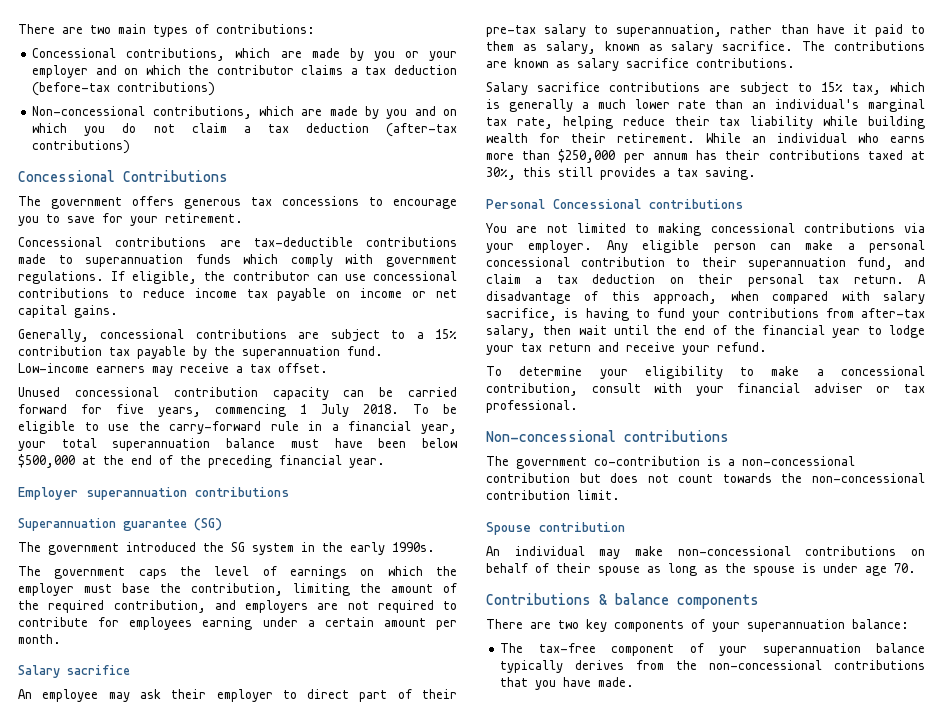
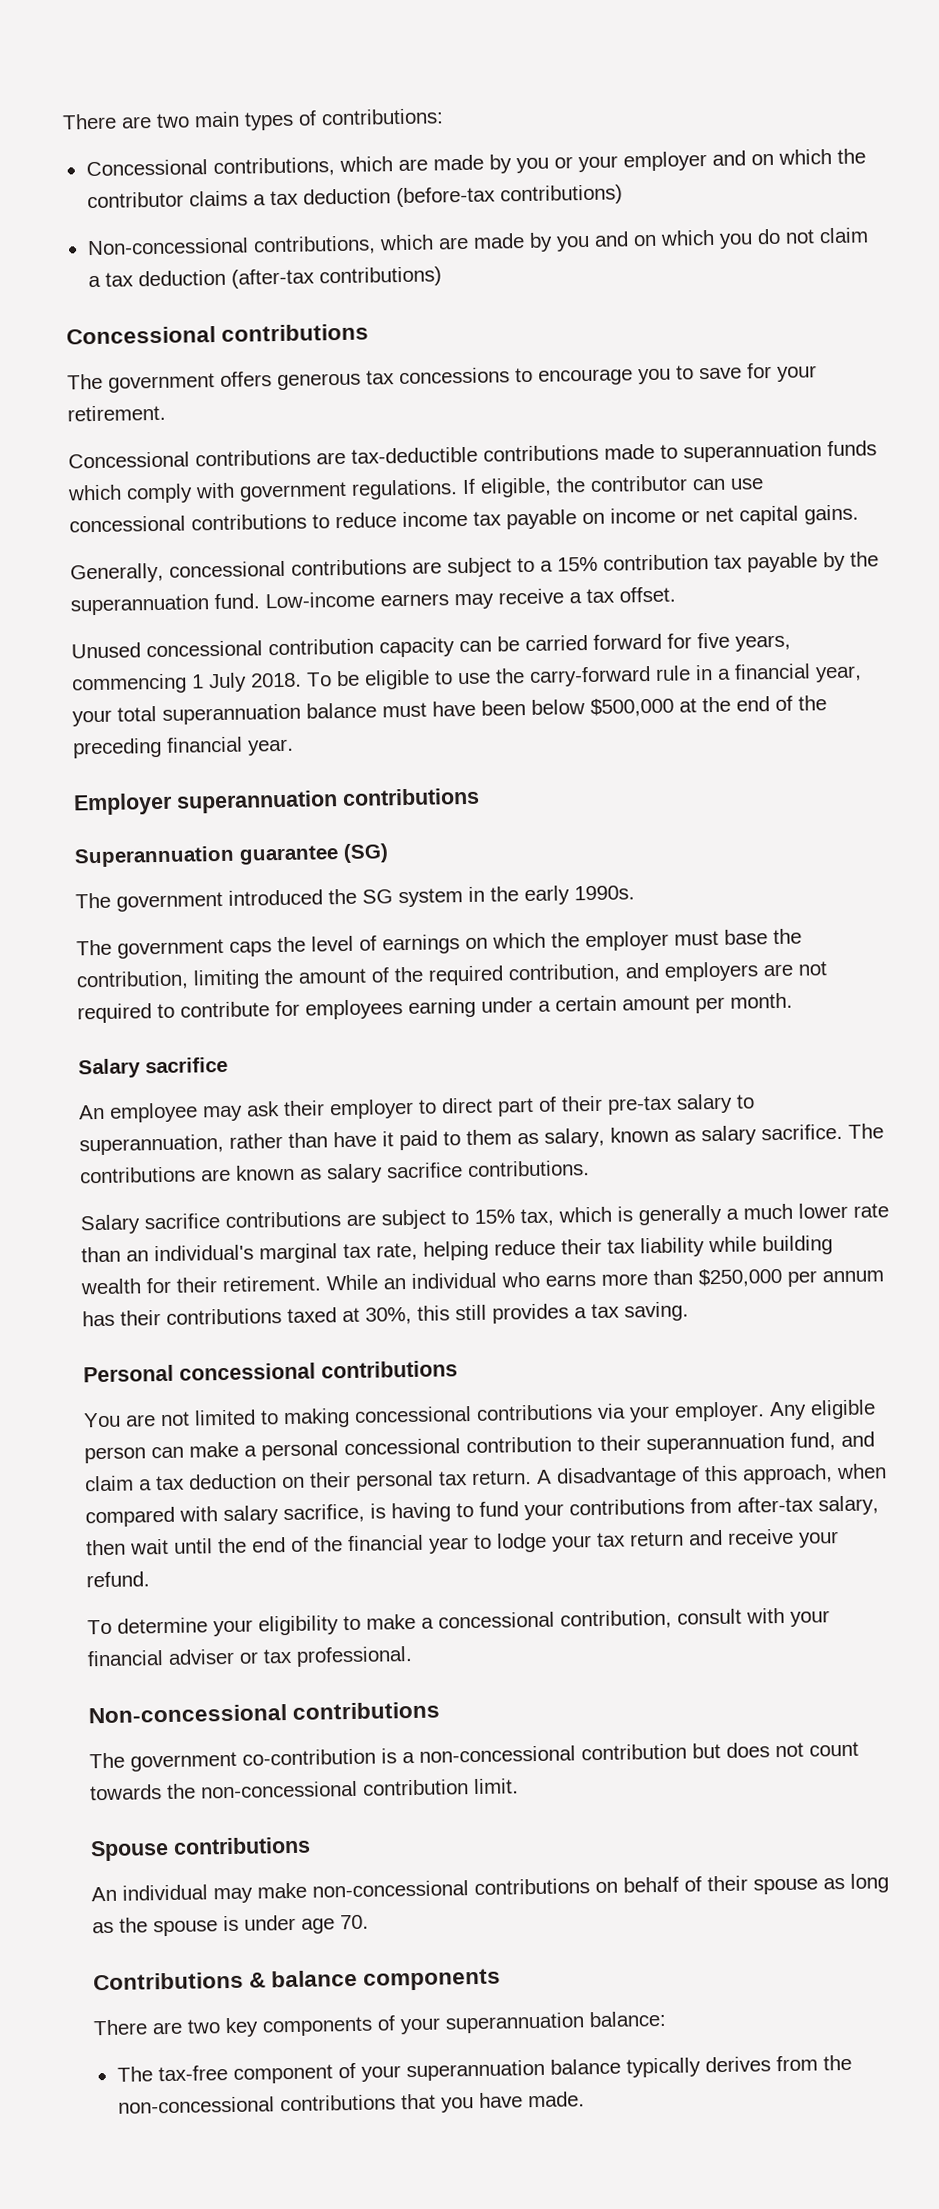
  Non-concessional contributions, which are made by you and on which you do not claim a tax deduction (after-tax contributions)
- Concessional Contributions
+ Concessional contributions
- Personal Concessional contributions
+ Personal concessional contributions
- Spouse contribution
+ Spouse contributions

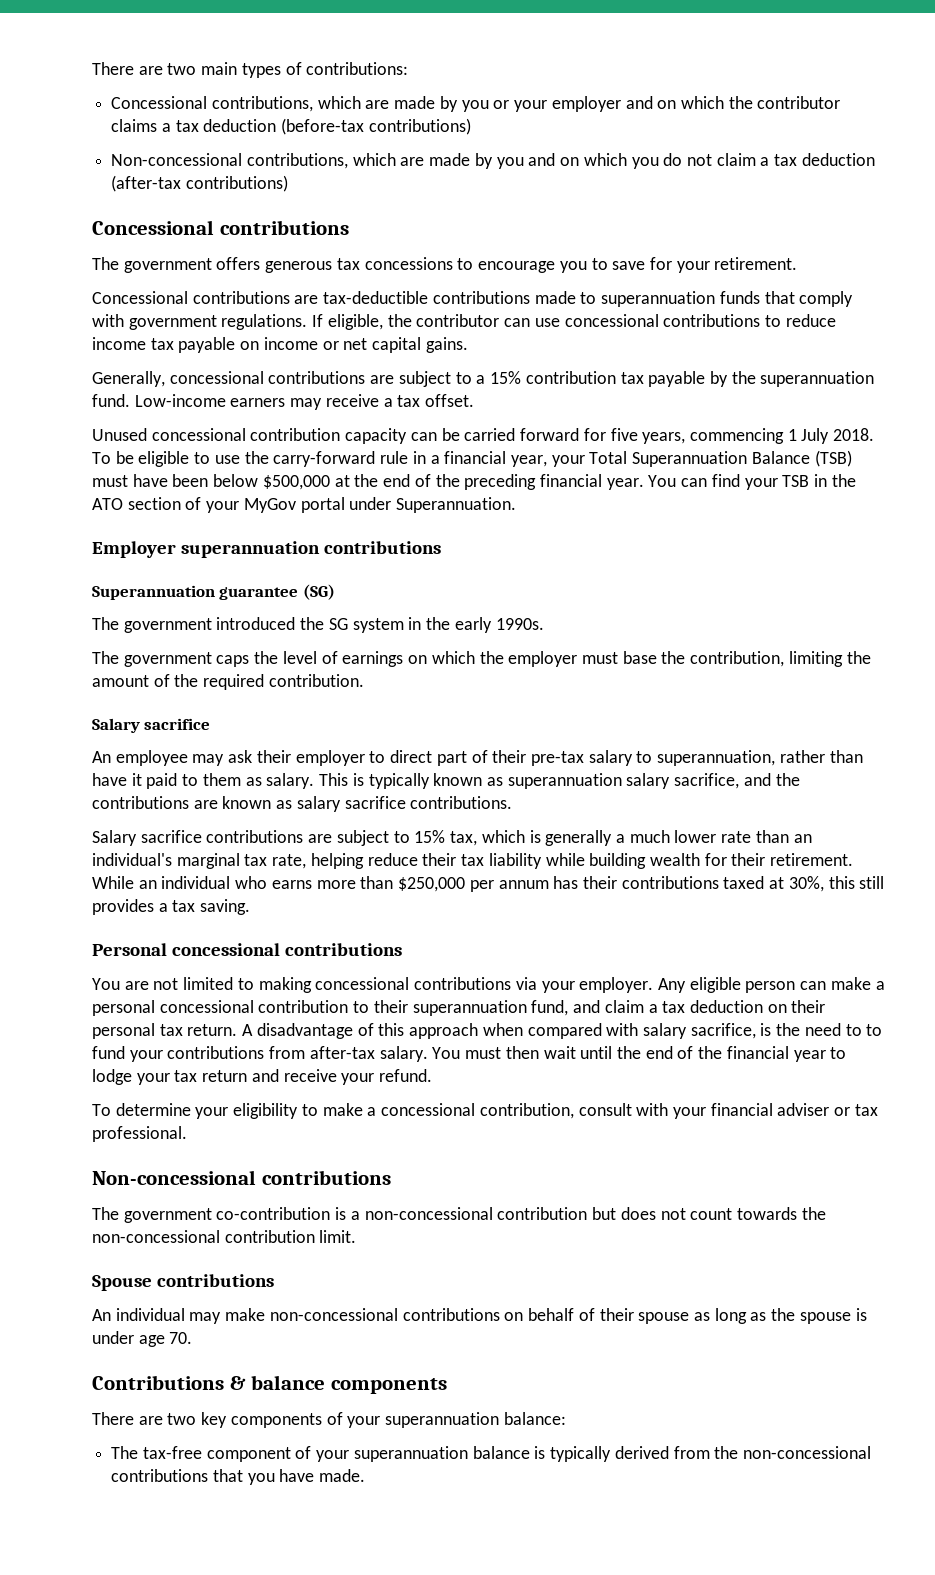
- Concessional contributions are tax-deductible contributions made to superannuation funds which comply with government regulations.
+ Concessional contributions are tax-deductible contributions made to superannuation funds that comply with government regulations.
- To be eligible to use the carry-forward rule in a financial year, your total superannuation balance must have been below $500,000 at the end of the preceding financial year.
+ To be eligible to use the carry-forward rule in a financial year, your Total Superannuation Balance (TSB) must have been below $500,000 at the end of the preceding financial year. You can find your TSB in the ATO section of your MyGov portal under Superannuation.
- The government caps the level of earnings on which the employer must base the contribution, limiting the amount of the required contribution, and employers are not required to contribute for employees earning under a certain amount per month.
+ The government caps the level of earnings on which the employer must base the contribution, limiting the amount of the required contribution.
- An employee may ask their employer to direct part of their pre-tax salary to superannuation, rather than have it paid to them as salary, known as salary sacrifice. The contributions are known as salary sacrifice contributions.
+ An employee may ask their employer to direct part of their pre-tax salary to superannuation, rather than have it paid to them as salary. This is typically known as superannuation salary sacrifice, and the contributions are known as salary sacrifice contributions.
- A disadvantage of this approach, when compared with salary sacrifice, is having to fund your contributions from after-tax salary, then wait until the end of the financial year to lodge your tax return and receive your refund.
+ A disadvantage of this approach when compared with salary sacrifice, is the need to to fund your contributions from after-tax salary. You must then wait until the end of the financial year to lodge your tax return and receive your refund.
- The tax-free component of your superannuation balance typically derives from the non-concessional contributions that you have made.
+ The tax-free component of your superannuation balance is typically derived from the non-concessional contributions that you have made.

